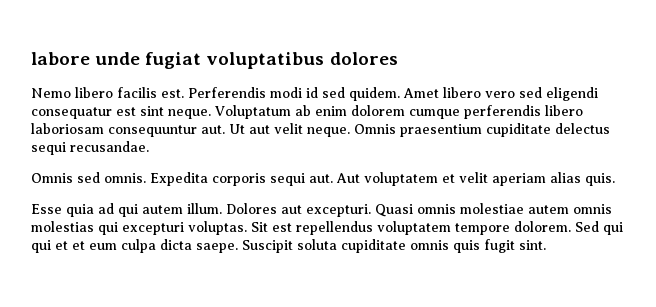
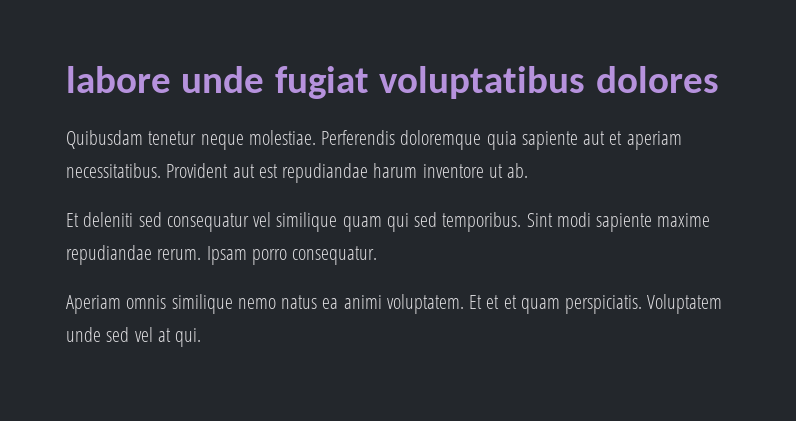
- Nemo libero facilis est. Perferendis modi id sed quidem. Amet libero vero sed eligendi consequatur est sint neque. Voluptatum ab enim dolorem cumque perferendis libero laboriosam consequuntur aut. Ut aut velit neque. Omnis praesentium cupiditate delectus sequi recusandae.
- Omnis sed omnis. Expedita corporis sequi aut. Aut voluptatem et velit aperiam alias quis.
- Esse quia ad qui autem illum. Dolores aut excepturi. Quasi omnis molestiae autem omnis molestias qui excepturi voluptas. Sit est repellendus voluptatem tempore dolorem. Sed qui qui et et eum culpa dicta saepe. Suscipit soluta cupiditate omnis quis fugit sint.
+ Quibusdam tenetur neque molestiae. Perferendis doloremque quia sapiente aut et aperiam necessitatibus. Provident aut est repudiandae harum inventore ut ab.
+ Et deleniti sed consequatur vel similique quam qui sed temporibus. Sint modi sapiente maxime repudiandae rerum. Ipsam porro consequatur.
+ Aperiam omnis similique nemo natus ea animi voluptatem. Et et et quam perspiciatis. Voluptatem unde sed vel at qui.

